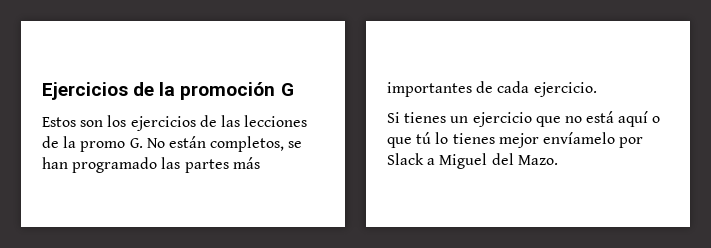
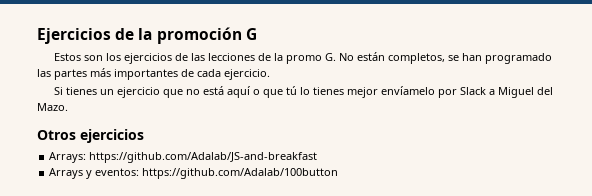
+ Otros ejercicios
+ Arrays: https://github.com/Adalab/JS-and-breakfast
+ Arrays y eventos: https://github.com/Adalab/100button

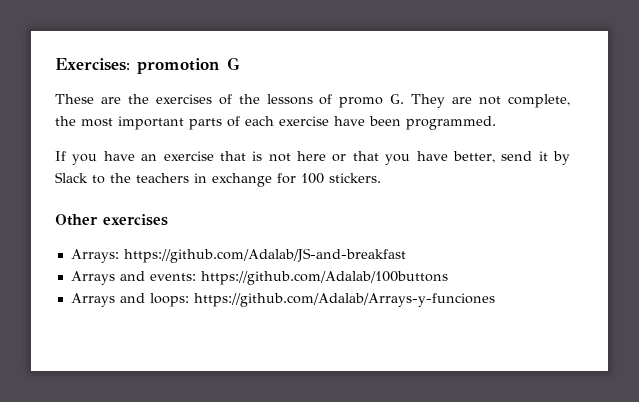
- Ejercicios de la promoción G
- Estos son los ejercicios de las lecciones de la promo G. No están completos, se han programado las partes más importantes de cada ejercicio.
- Si tienes un ejercicio que no está aquí o que tú lo tienes mejor envíamelo por Slack a Miguel del Mazo.
- Otros ejercicios
+ Exercises: promotion G
+ These are the exercises of the lessons of promo G. They are not complete, the most important parts of each exercise have been programmed.
+ If you have an exercise that is not here or that you have better, send it by Slack to the teachers in exchange for 100 stickers.
+ Other exercises
  Arrays: https://github.com/Adalab/JS-and-breakfast
- Arrays y eventos: https://github.com/Adalab/100button
+ Arrays and events: https://github.com/Adalab/100buttons
+ Arrays and loops: https://github.com/Adalab/Arrays-y-funciones

